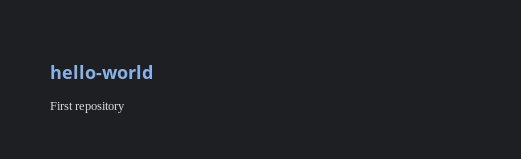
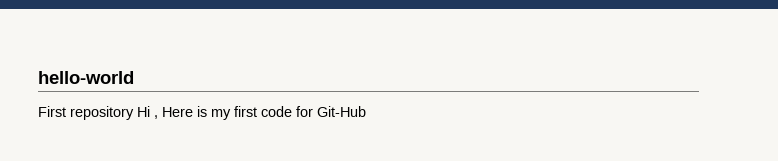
- First repository
+ First repository Hi , Here is my first code for Git-Hub

